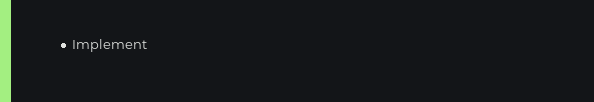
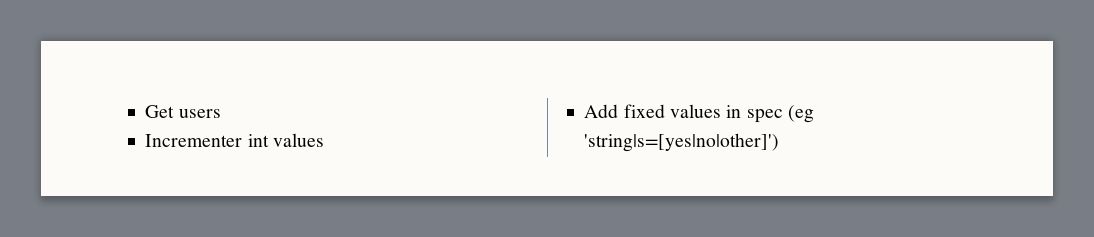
- Implement
+ Get users
+ Incrementer int values
+ Add fixed values in spec (eg 'string|s=[yes|no|other]')

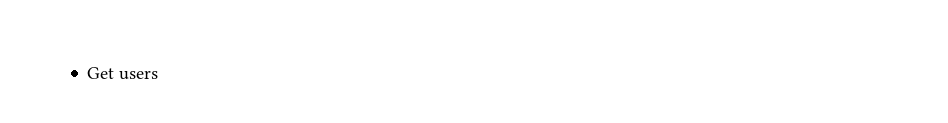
- Incrementer int values
- Add fixed values in spec (eg 'string|s=[yes|no|other]')

